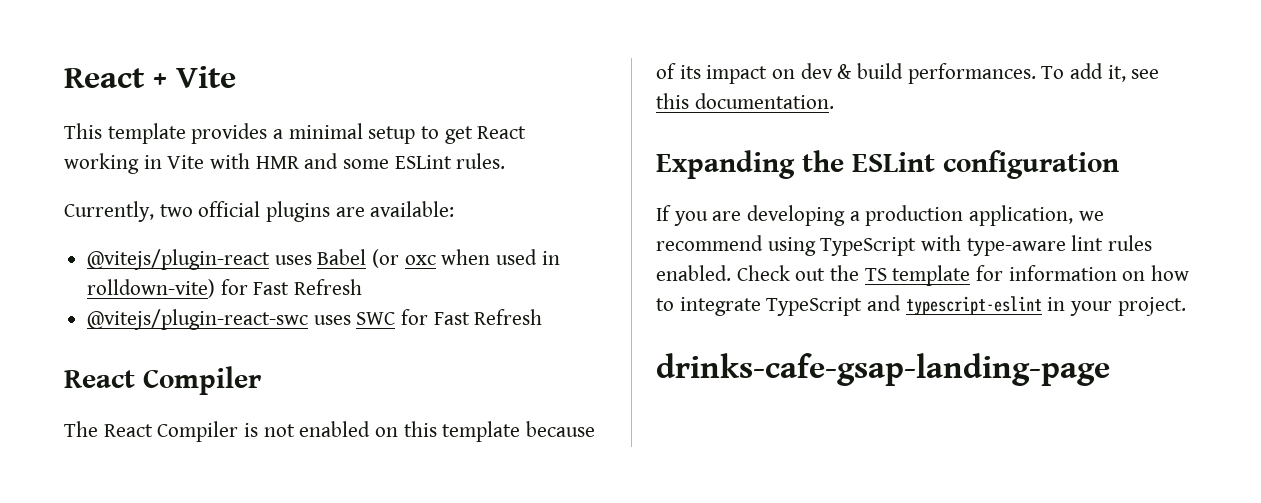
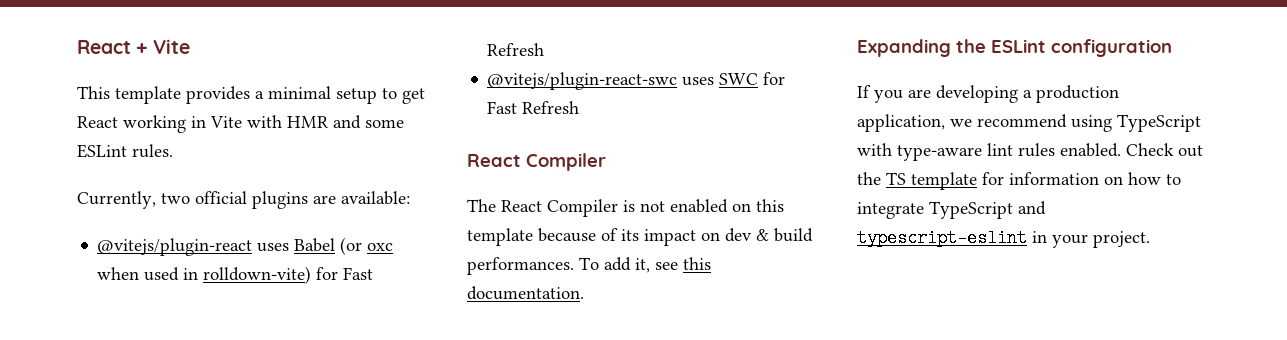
- drinks-cafe-gsap-landing-page

